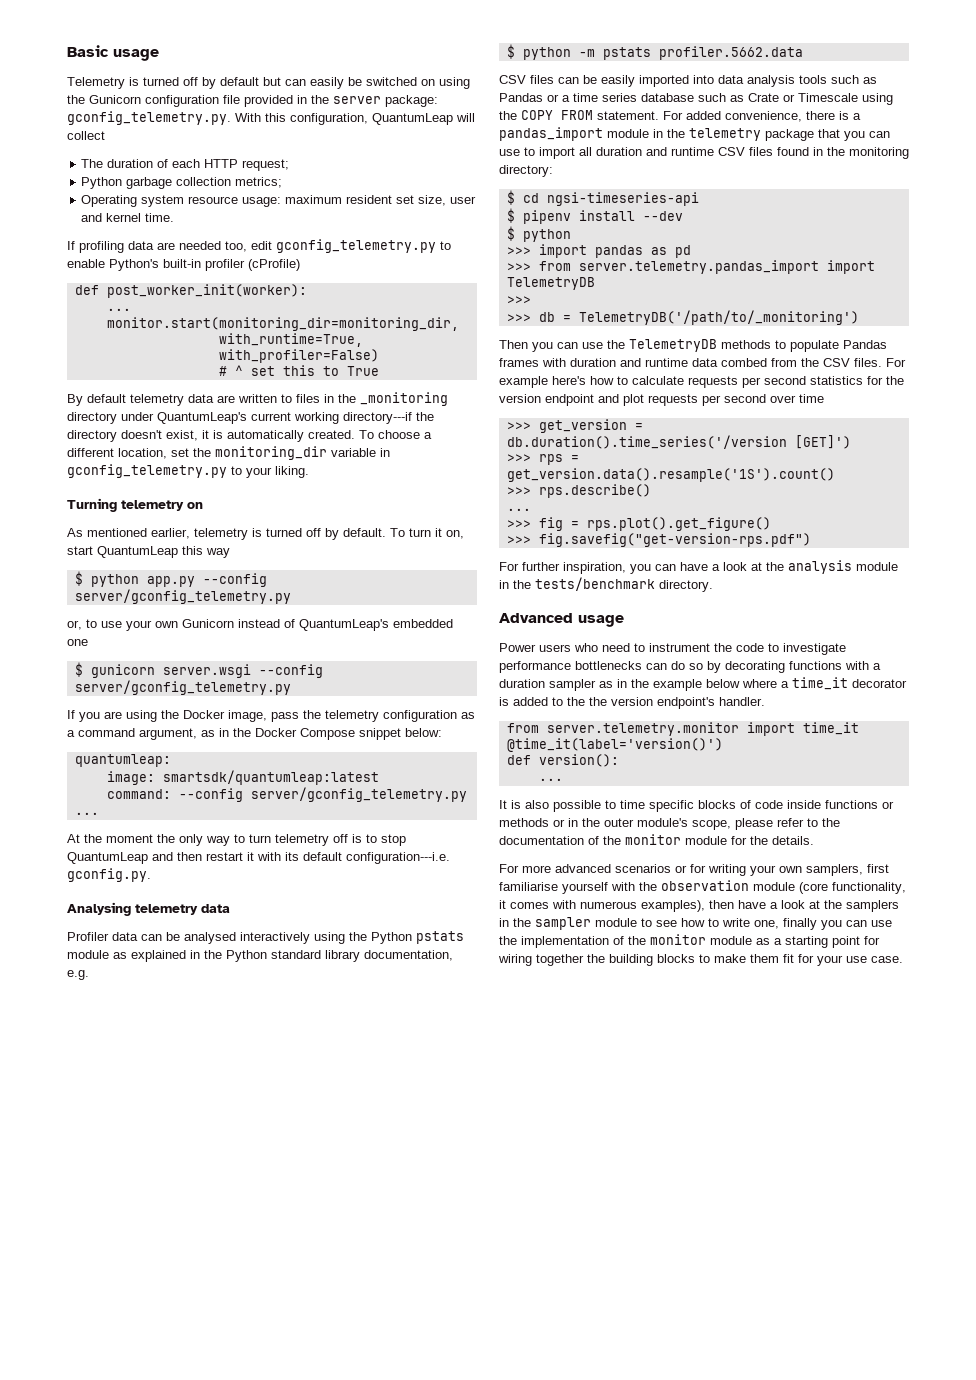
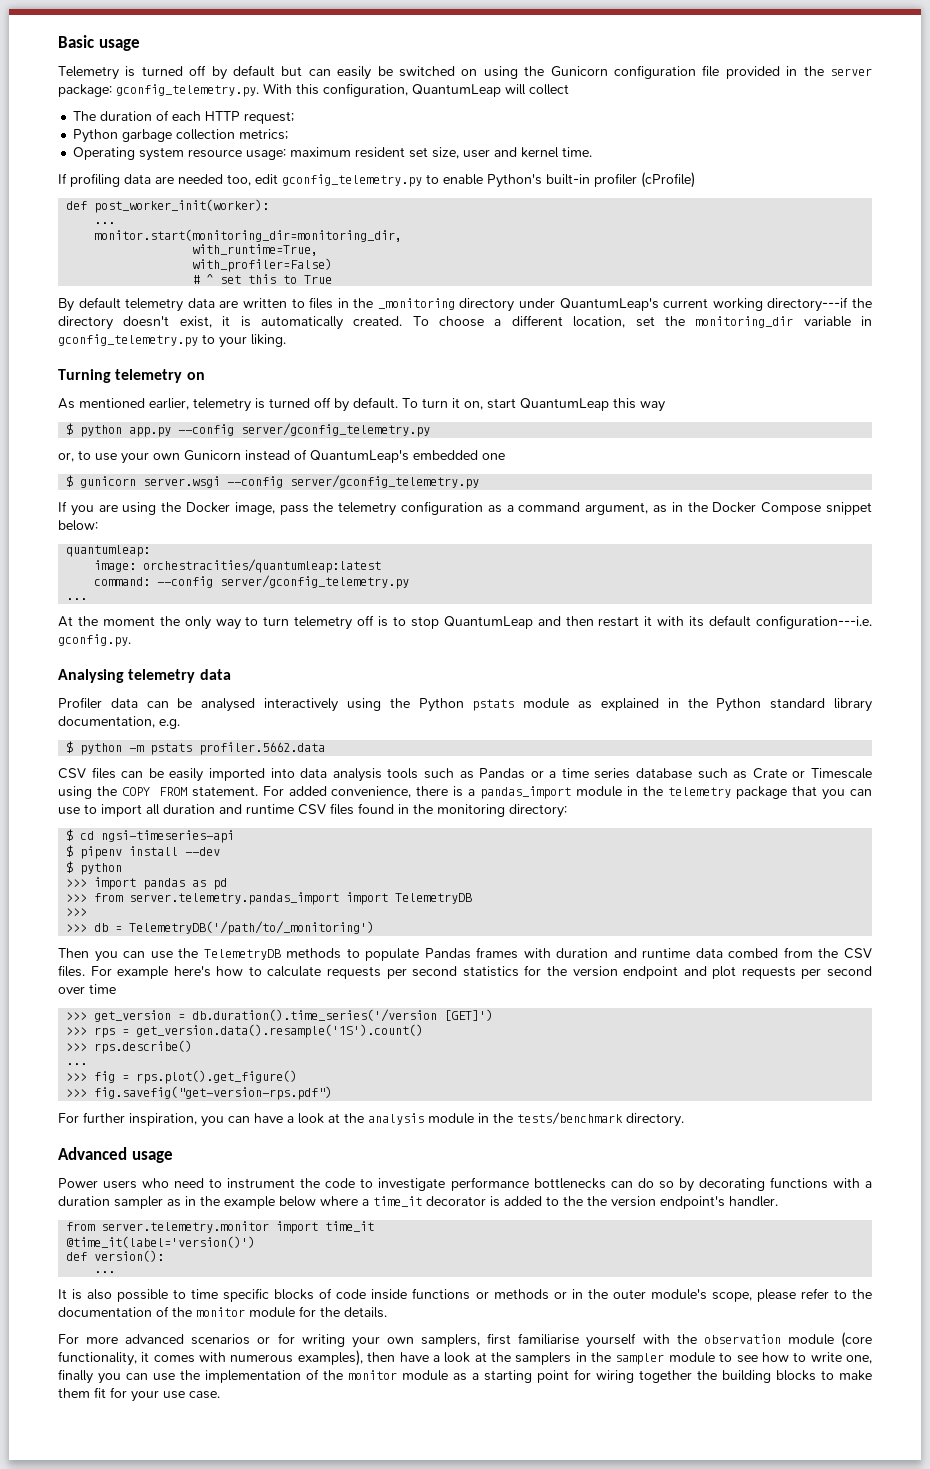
- image: smartsdk/quantumleap:latest
+ image: orchestracities/quantumleap:latest

